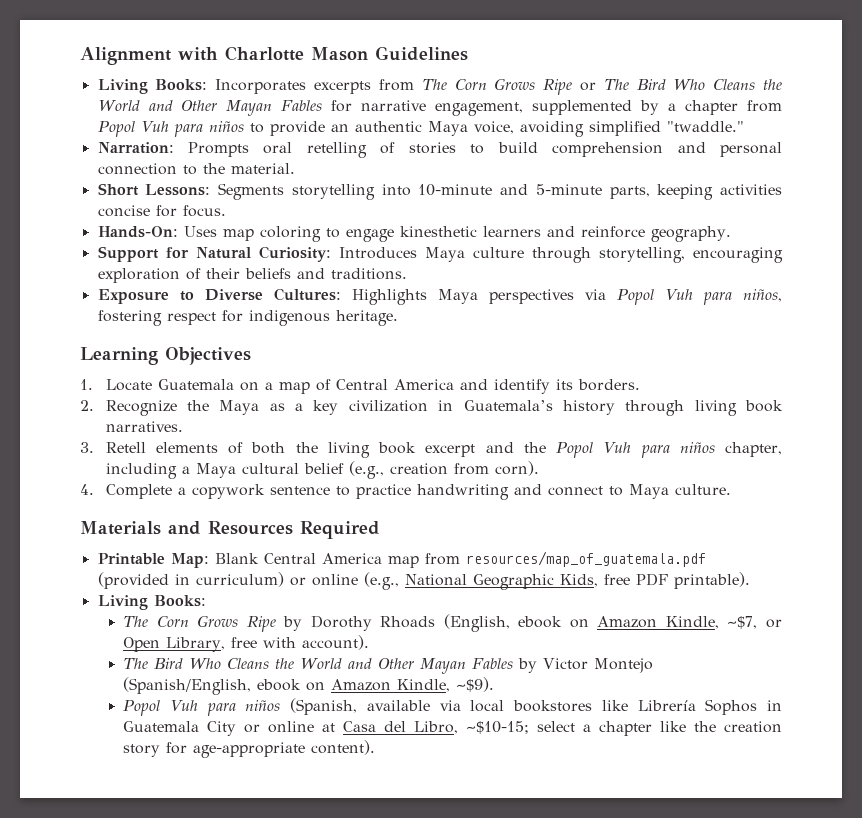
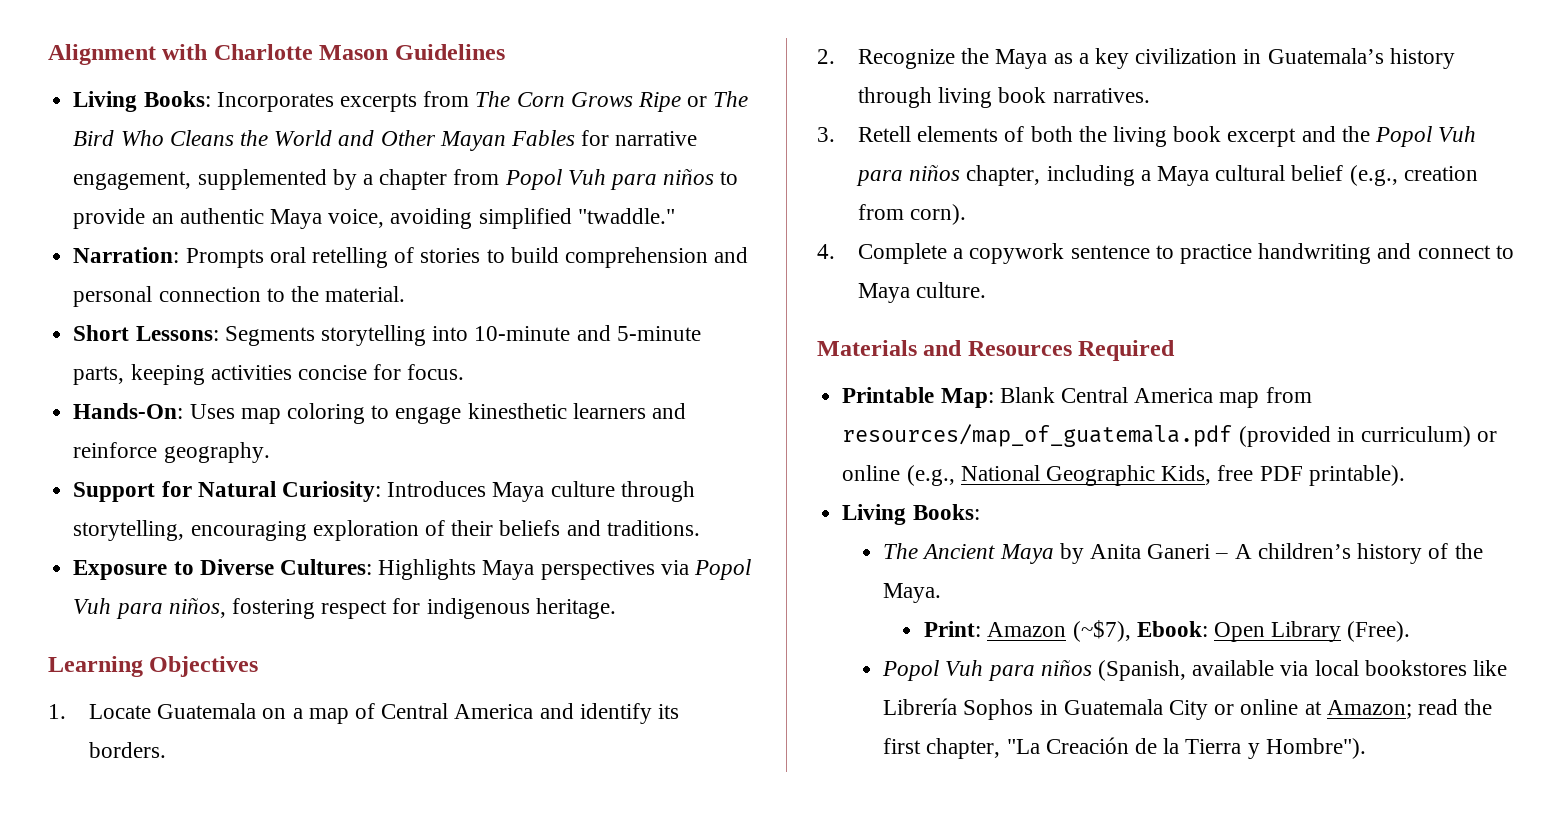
- The Corn Grows Ripe by Dorothy Rhoads (English, ebook on Amazon Kindle, ~$7, or Open Library, free with account).
- The Bird Who Cleans the World and Other Mayan Fables by Victor Montejo (Spanish/English, ebook on Amazon Kindle, ~$9).
+ The Ancient Maya by Anita Ganeri – A children’s history of the Maya.
+ Print: Amazon (~$7), Ebook: Open Library (Free).
- Popol Vuh para niños (Spanish, available via local bookstores like Librería Sophos in Guatemala City or online at Casa del Libro, ~$10-15; select a chapter like the creation story for age-appropriate content).
+ Popol Vuh para niños (Spanish, available via local bookstores like Librería Sophos in Guatemala City or online at Amazon; read the first chapter, "La Creación de la Tierra y Hombre").

